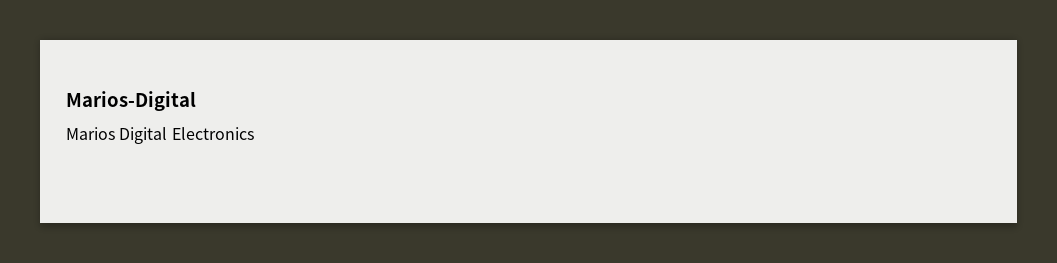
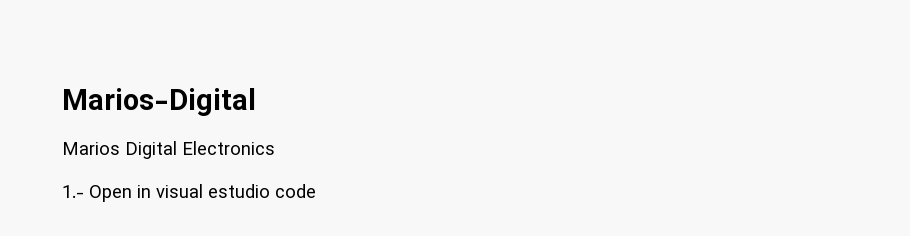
+ 1.- Open in visual estudio code

